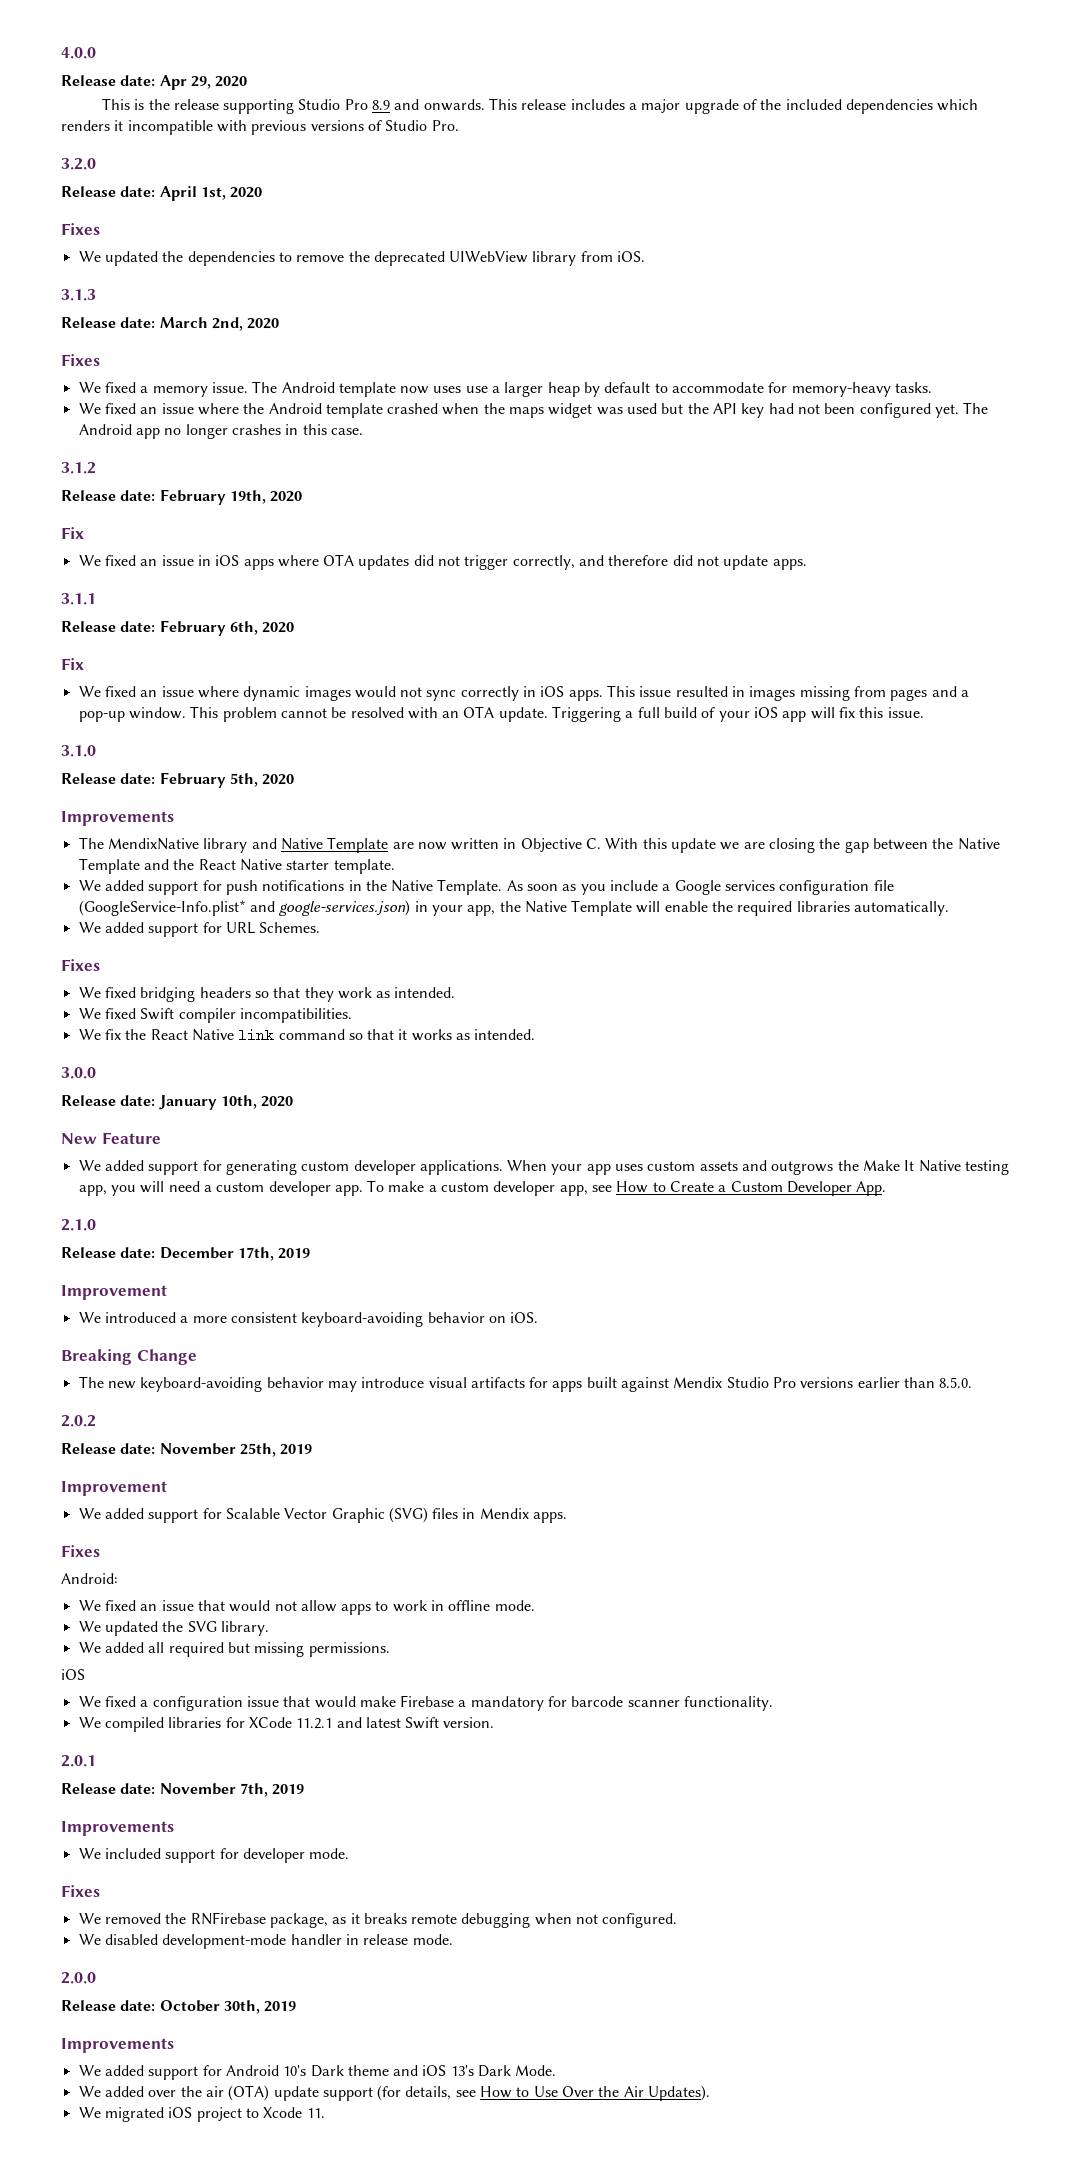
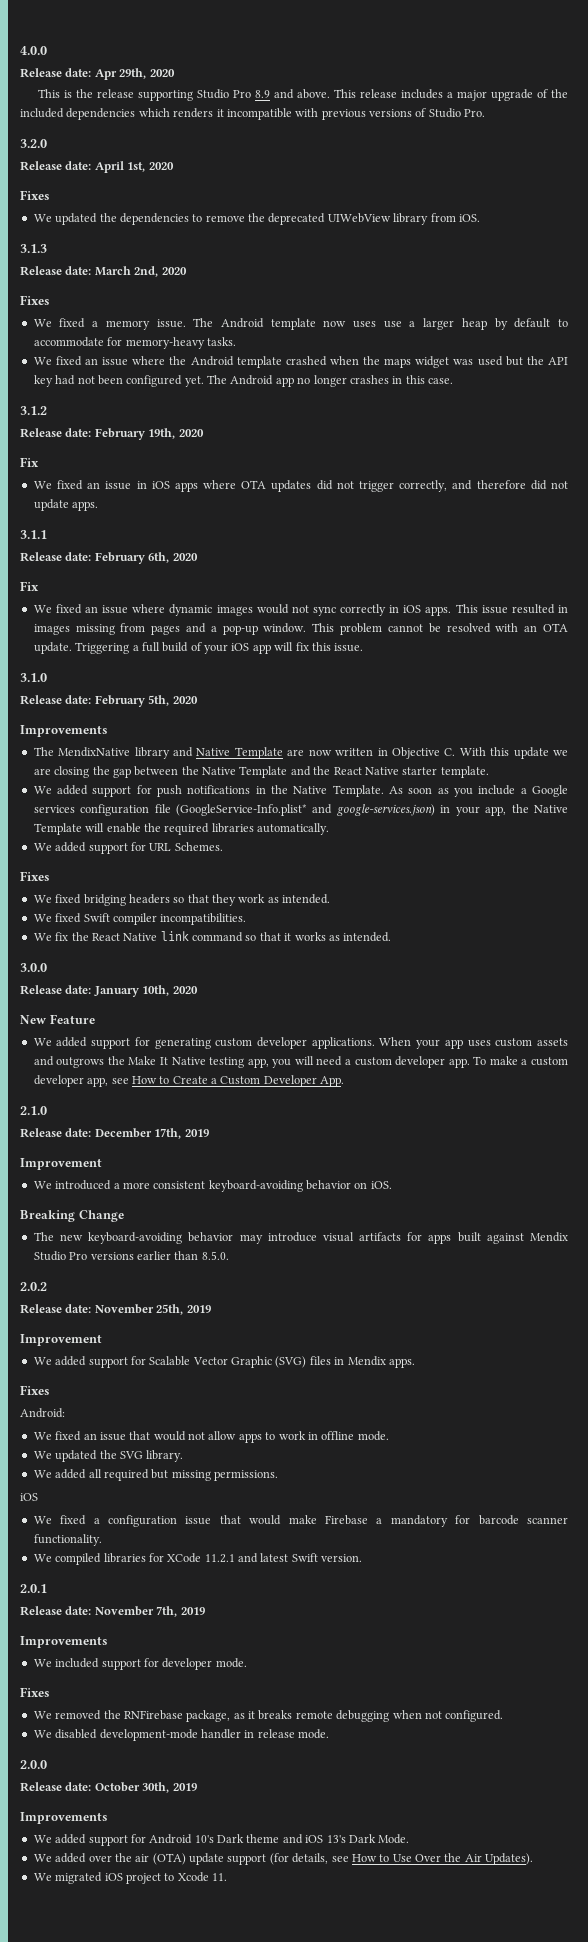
- Release date: Apr 29, 2020
+ Release date: Apr 29th, 2020
- This is the release supporting Studio Pro 8.9 and onwards.
+ This is the release supporting Studio Pro 8.9 and above.

